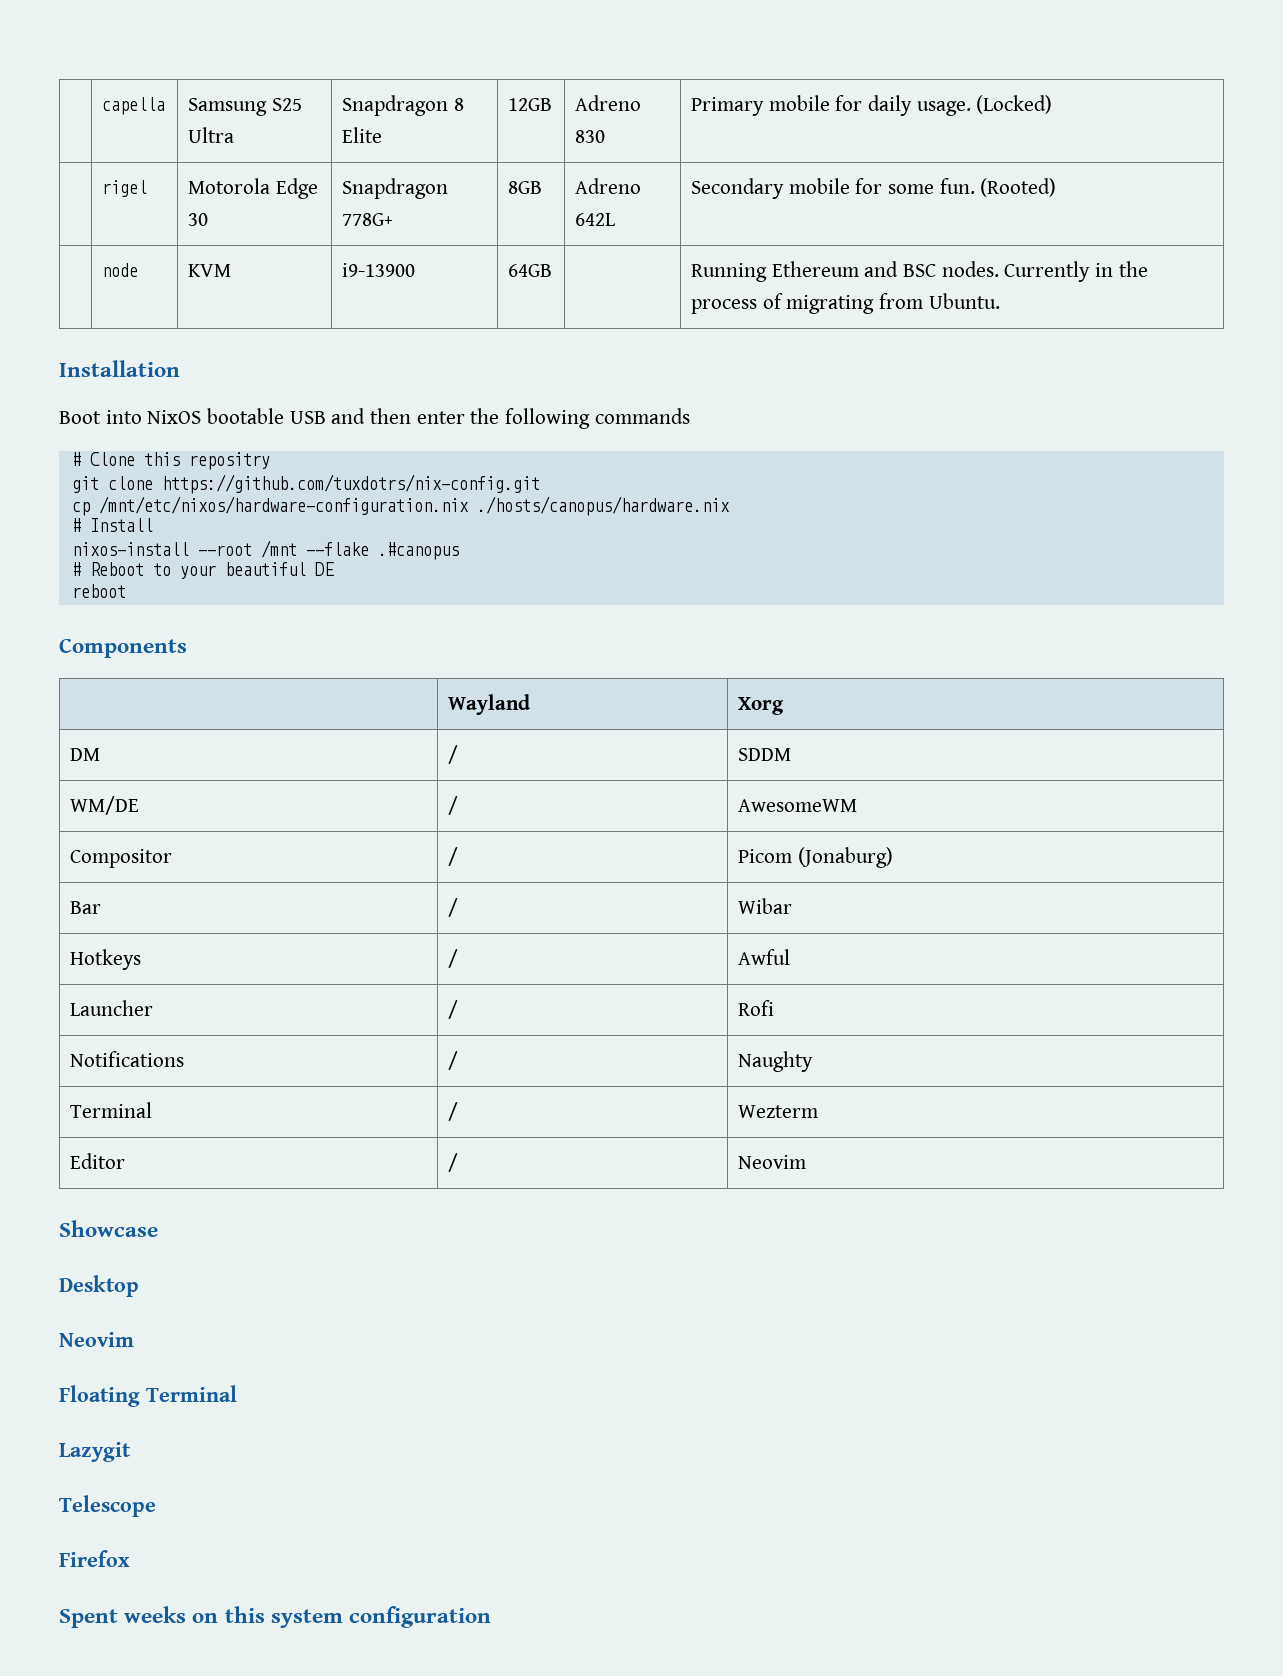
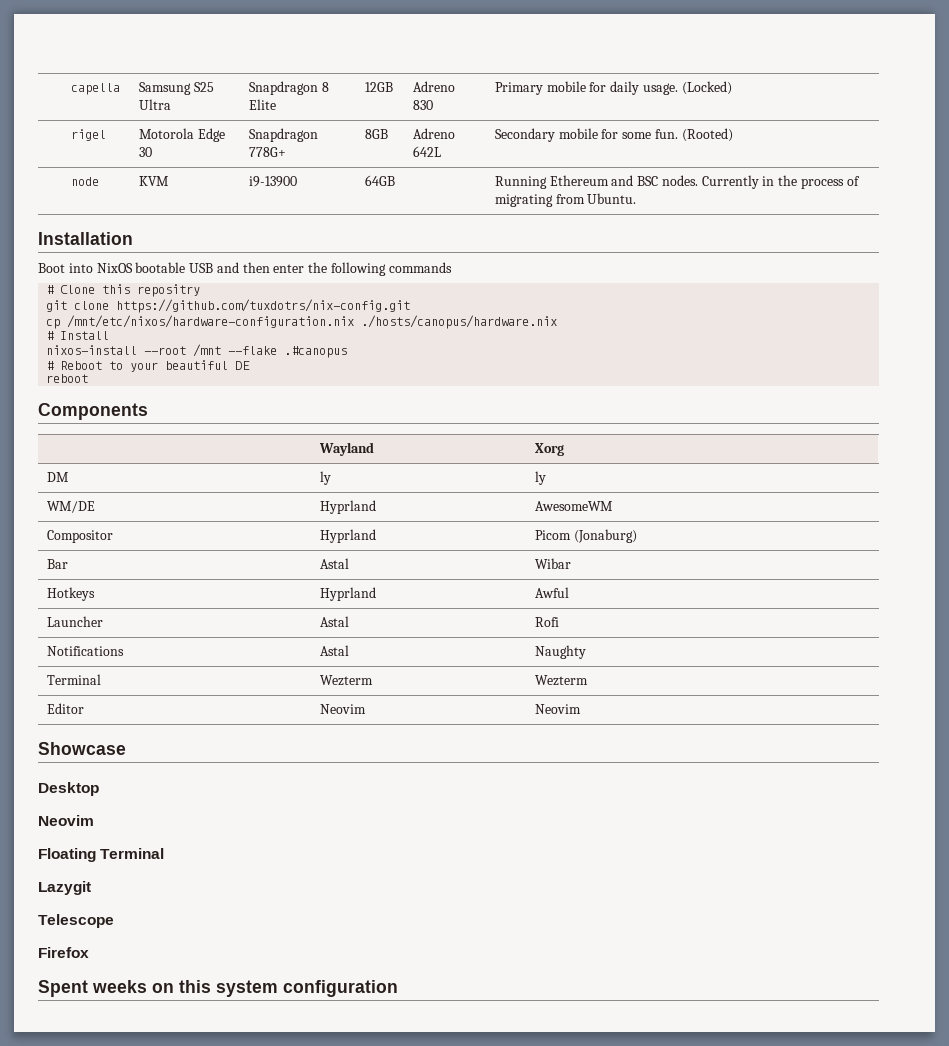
- DM | / | SDDM
+ DM | ly | ly
- WM/DE | / | AwesomeWM
+ WM/DE | Hyprland | AwesomeWM
- Compositor | / | Picom (Jonaburg)
+ Compositor | Hyprland | Picom (Jonaburg)
- Bar | / | Wibar
+ Bar | Astal | Wibar
- Hotkeys | / | Awful
+ Hotkeys | Hyprland | Awful
- Launcher | / | Rofi
+ Launcher | Astal | Rofi
- Notifications | / | Naughty
+ Notifications | Astal | Naughty
- Terminal | / | Wezterm
+ Terminal | Wezterm | Wezterm
- Editor | / | Neovim
+ Editor | Neovim | Neovim

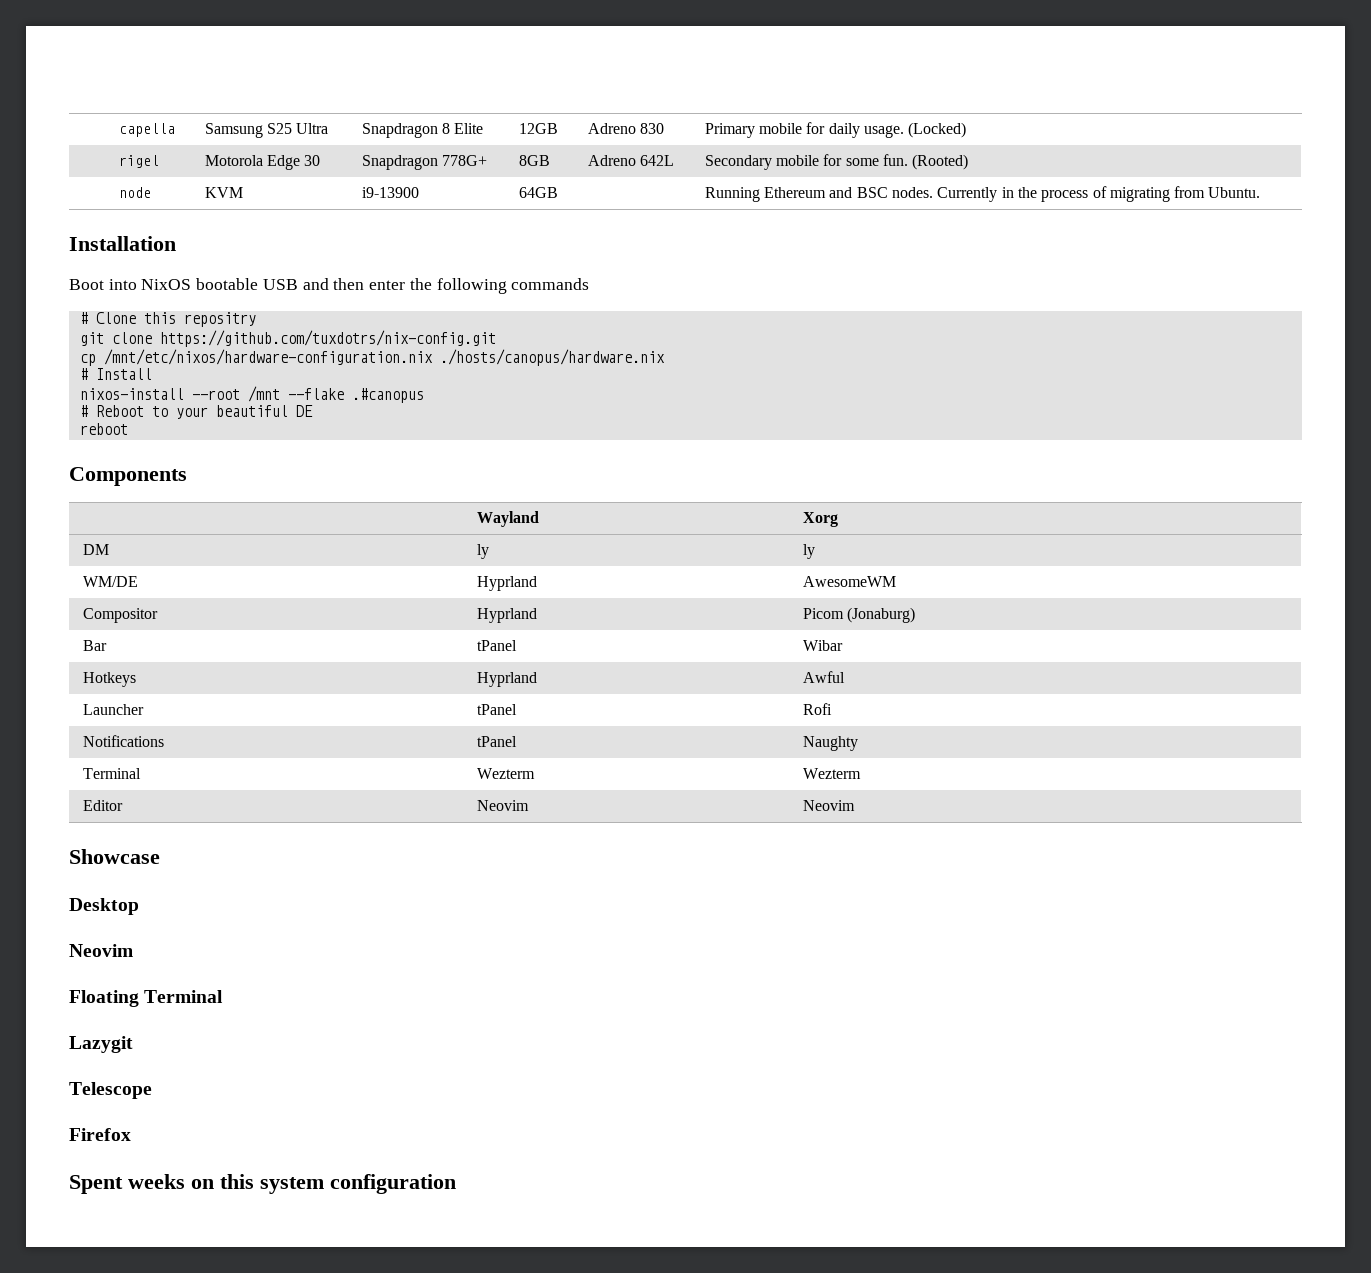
- Bar | Astal | Wibar
+ Bar | tPanel | Wibar
- Launcher | Astal | Rofi
+ Launcher | tPanel | Rofi
- Notifications | Astal | Naughty
+ Notifications | tPanel | Naughty

